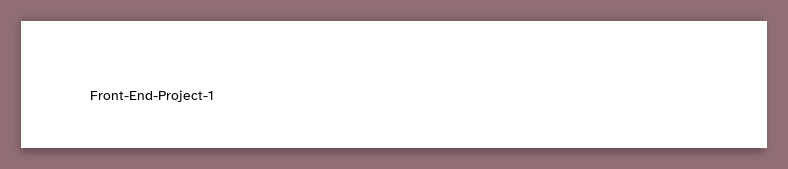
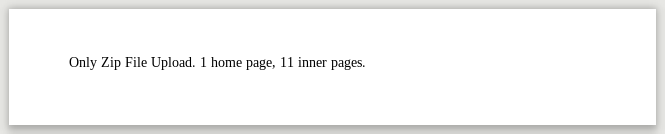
- Front-End-Project-1
+ Only Zip File Upload. 1 home page, 11 inner pages.

